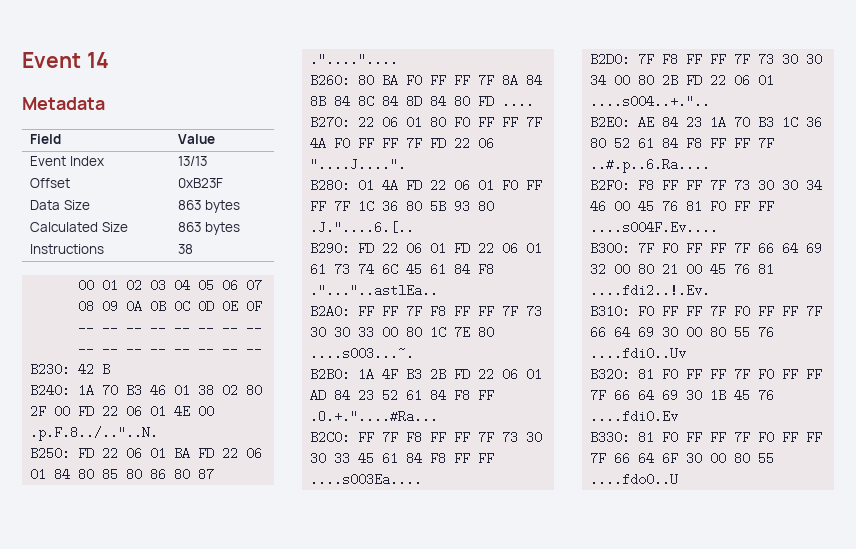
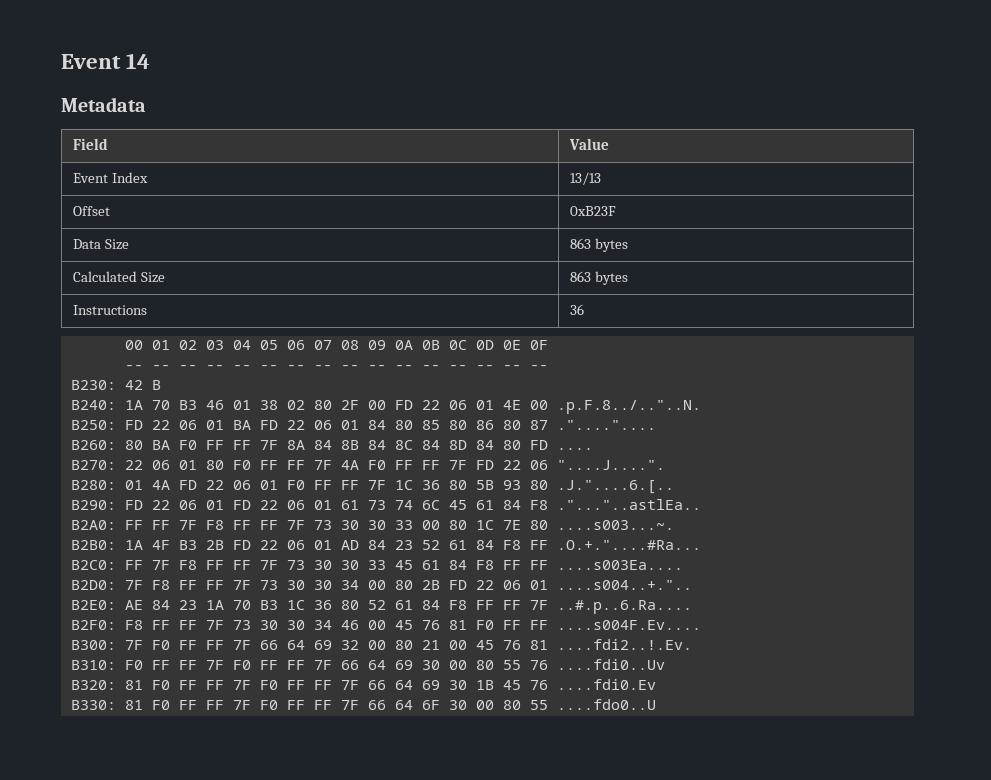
- Instructions | 38
+ Instructions | 36

